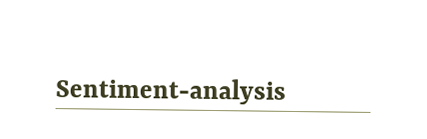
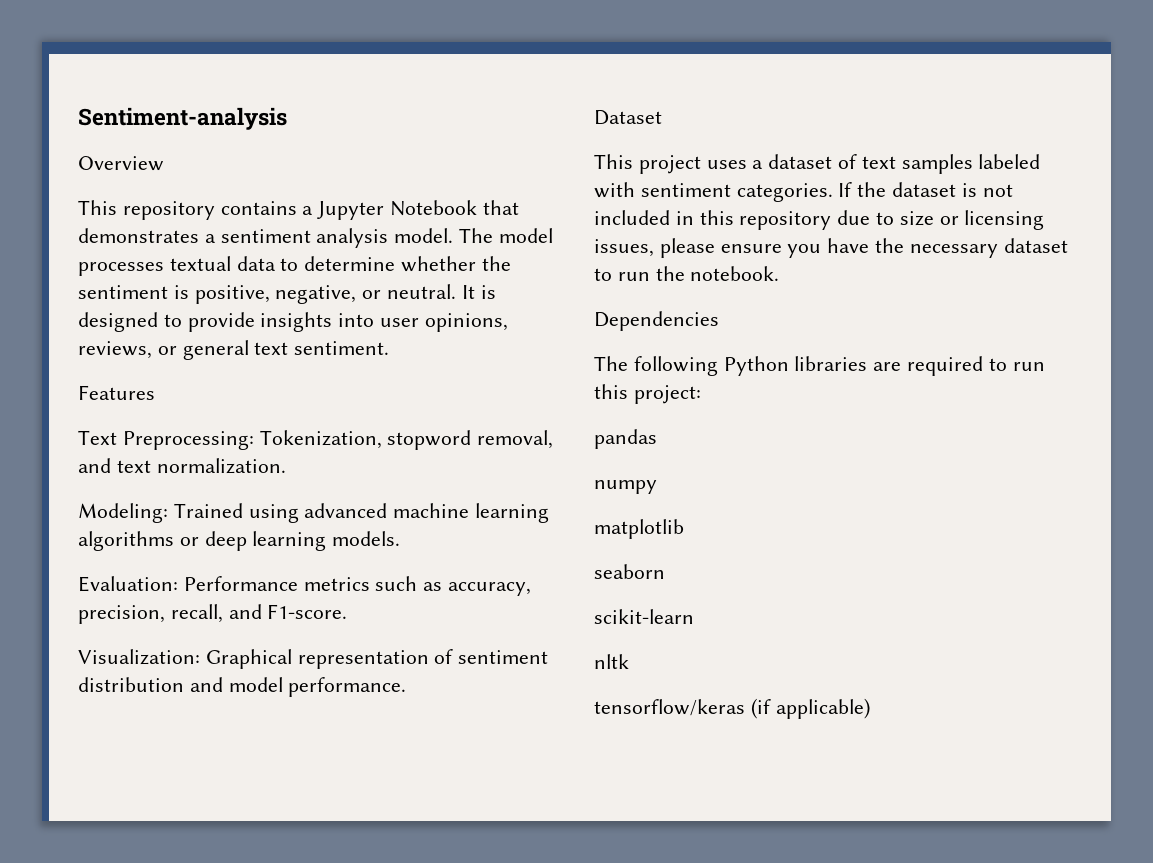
+ Overview
+ This repository contains a Jupyter Notebook that demonstrates a sentiment analysis model. The model processes textual data to determine whether the sentiment is positive, negative, or neutral. It is designed to provide insights into user opinions, reviews, or general text sentiment.
+ Features
+ Text Preprocessing: Tokenization, stopword removal, and text normalization.
+ Modeling: Trained using advanced machine learning algorithms or deep learning models.
+ Evaluation: Performance metrics such as accuracy, precision, recall, and F1-score.
+ Visualization: Graphical representation of sentiment distribution and model performance.
+ Dataset
+ This project uses a dataset of text samples labeled with sentiment categories. If the dataset is not included in this repository due to size or licensing issues, please ensure you have the necessary dataset to run the notebook.
+ Dependencies
+ The following Python libraries are required to run this project:
+ pandas
+ numpy
+ matplotlib
+ seaborn
+ scikit-learn
+ nltk
+ tensorflow/keras (if applicable)

